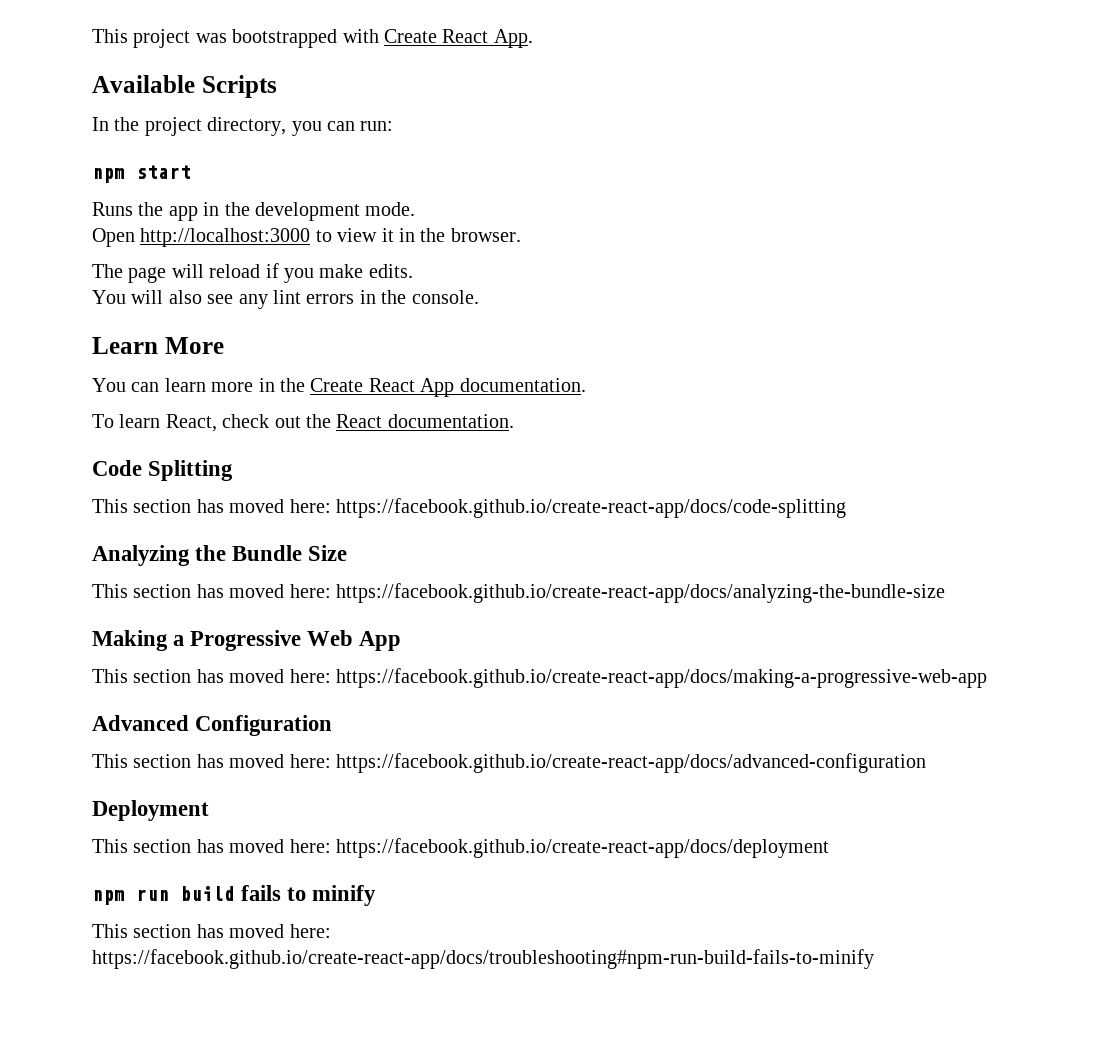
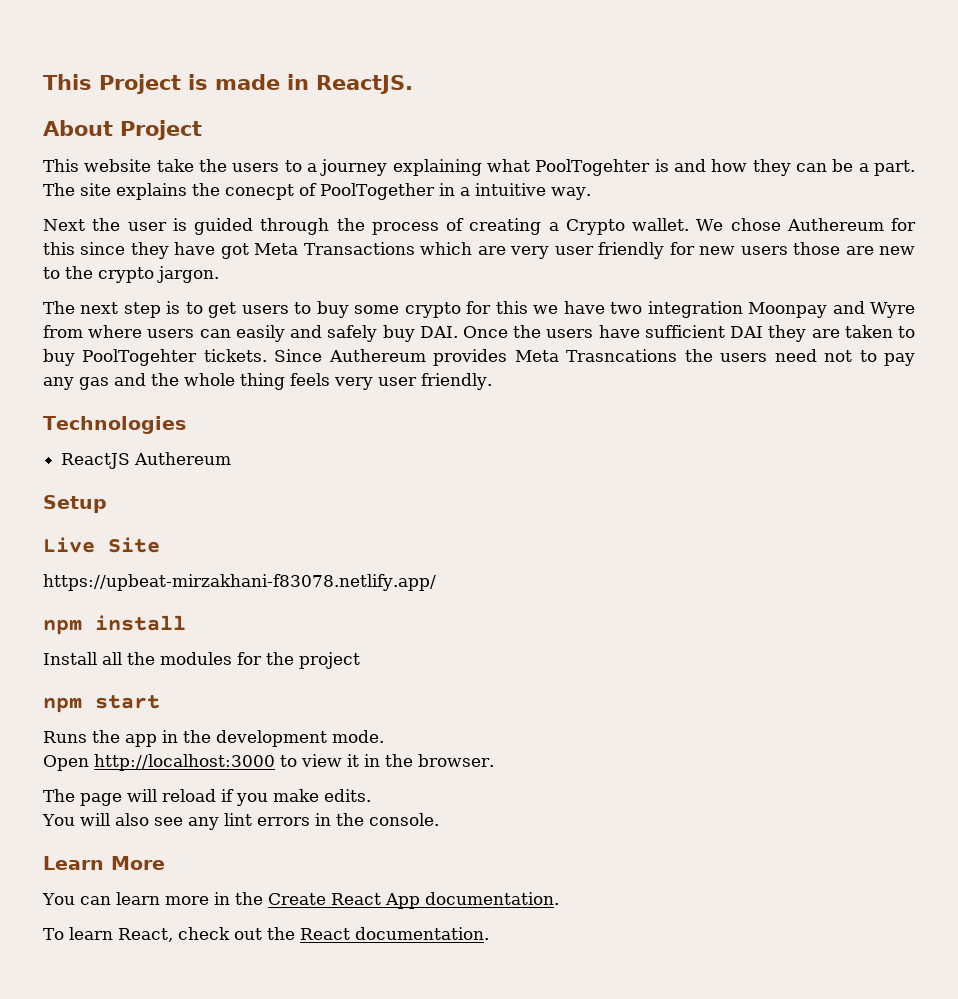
- This project was bootstrapped with Create React App.
- Available Scripts
- In the project directory, you can run:
+ This Project is made in ReactJS.
+ About Project
+ This website take the users to a journey explaining what PoolTogehter is and how they can be a part. The site explains the conecpt of PoolTogether in a intuitive way.
+ Next the user is guided through the process of creating a Crypto wallet. We chose Authereum for this since they have got Meta Transactions which are very user friendly for new users those are new to the crypto jargon.
+ The next step is to get users to buy some crypto for this we have two integration Moonpay and Wyre from where users can easily and safely buy DAI. Once the users have sufficient DAI they are taken to buy PoolTogehter tickets. Since Authereum provides Meta Trasncations the users need not to pay any gas and the whole thing feels very user friendly.
+ Technologies
+ ReactJS Authereum
+ Setup
+ Live Site
+ https://upbeat-mirzakhani-f83078.netlify.app/
+ npm install
+ Install all the modules for the project
- Code Splitting
- This section has moved here: https://facebook.github.io/create-react-app/docs/code-splitting
- Analyzing the Bundle Size
- This section has moved here: https://facebook.github.io/create-react-app/docs/analyzing-the-bundle-size
- Making a Progressive Web App
- This section has moved here: https://facebook.github.io/create-react-app/docs/making-a-progressive-web-app
- Advanced Configuration
- This section has moved here: https://facebook.github.io/create-react-app/docs/advanced-configuration
- Deployment
- This section has moved here: https://facebook.github.io/create-react-app/docs/deployment
- npm run build fails to minify
- This section has moved here: https://facebook.github.io/create-react-app/docs/troubleshooting#npm-run-build-fails-to-minify

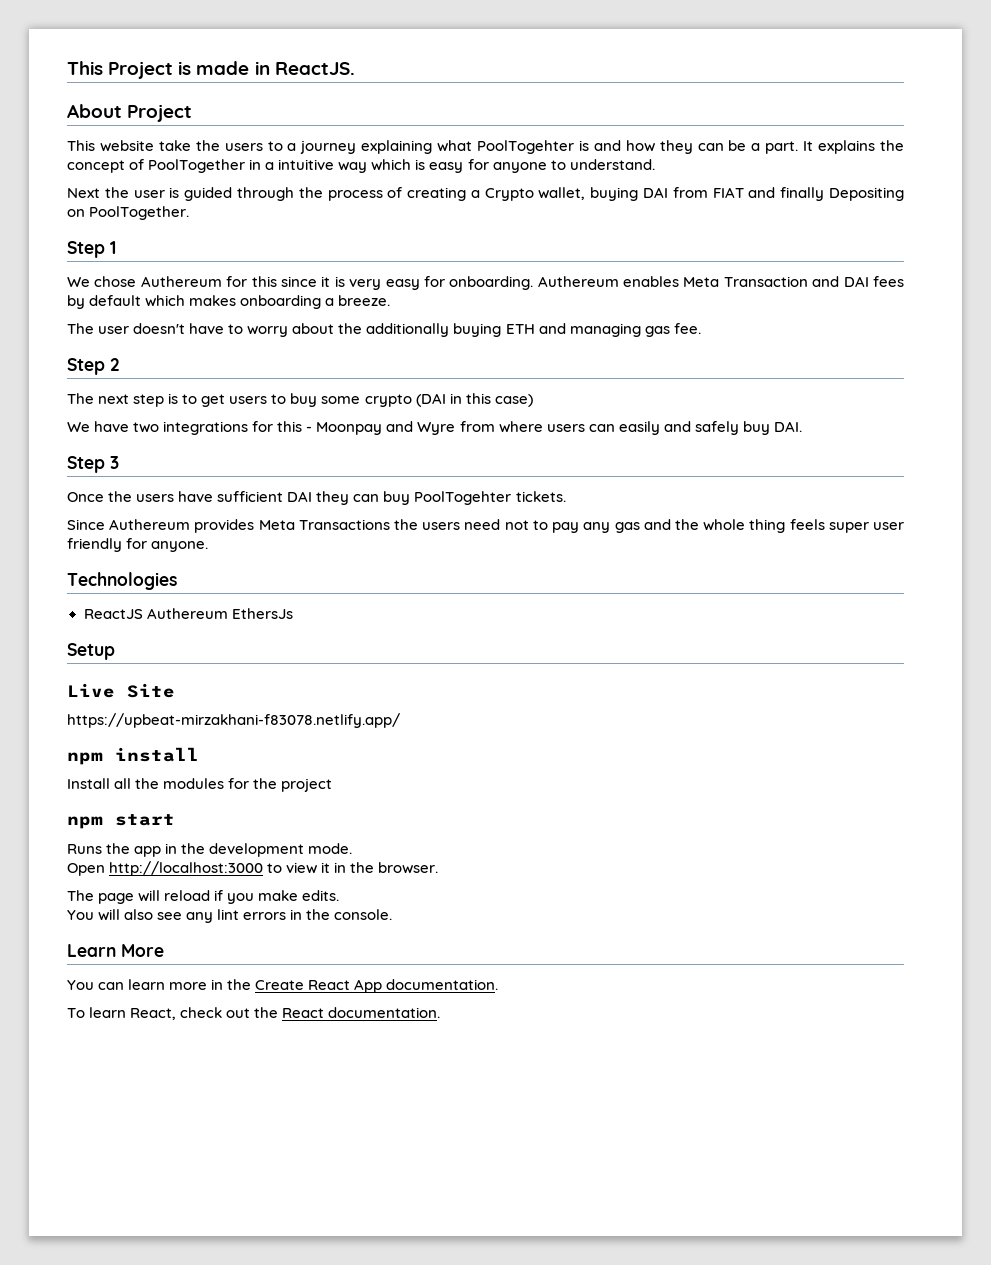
- The site explains the conecpt of PoolTogether in a intuitive way.
+ It explains the concept of PoolTogether in a intuitive way which is easy for anyone to understand.
- Next the user is guided through the process of creating a Crypto wallet. We chose Authereum for this since they have got Meta Transactions which are very user friendly for new users those are new to the crypto jargon.
+ Next the user is guided through the process of creating a Crypto wallet, buying DAI from FIAT and finally Depositing on PoolTogether.
+ Step 1
+ We chose Authereum for this since it is very easy for onboarding. Authereum enables Meta Transaction and DAI fees by default which makes onboarding a breeze.
+ The user doesn't have to worry about the additionally buying ETH and managing gas fee.
+ Step 2
- The next step is to get users to buy some crypto for this we have two integration Moonpay and Wyre from where users can easily and safely buy DAI. Once the users have sufficient DAI they are taken to buy PoolTogehter tickets. Since Authereum provides Meta Trasncations the users need not to pay any gas and the whole thing feels very user friendly.
+ The next step is to get users to buy some crypto (DAI in this case)
+ We have two integrations for this - Moonpay and Wyre from where users can easily and safely buy DAI.
+ Step 3
+ Once the users have sufficient DAI they can buy PoolTogehter tickets.
+ Since Authereum provides Meta Transactions the users need not to pay any gas and the whole thing feels super user friendly for anyone.
- ReactJS Authereum
+ ReactJS Authereum EthersJs

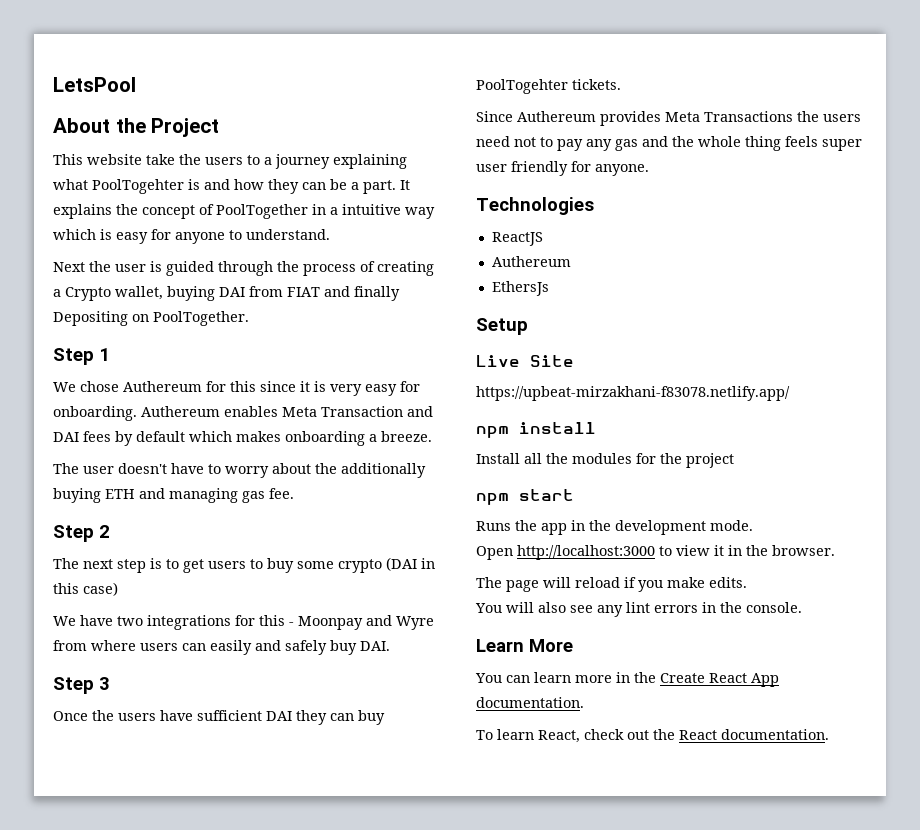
- This Project is made in ReactJS.
+ LetsPool
- About Project
+ About the Project
- ReactJS Authereum EthersJs
+ ReactJS
+ Authereum
+ EthersJs

